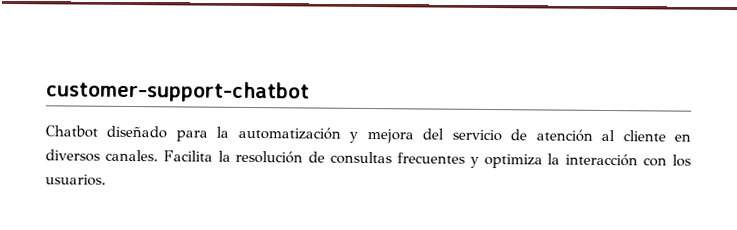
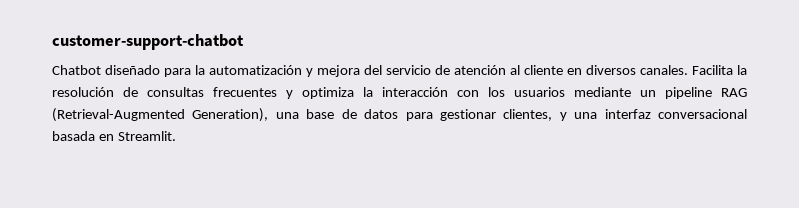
- Facilita la resolución de consultas frecuentes y optimiza la interacción con los usuarios.
+ Facilita la resolución de consultas frecuentes y optimiza la interacción con los usuarios mediante un pipeline RAG (Retrieval-Augmented Generation), una base de datos para gestionar clientes, y una interfaz conversacional basada en Streamlit.

